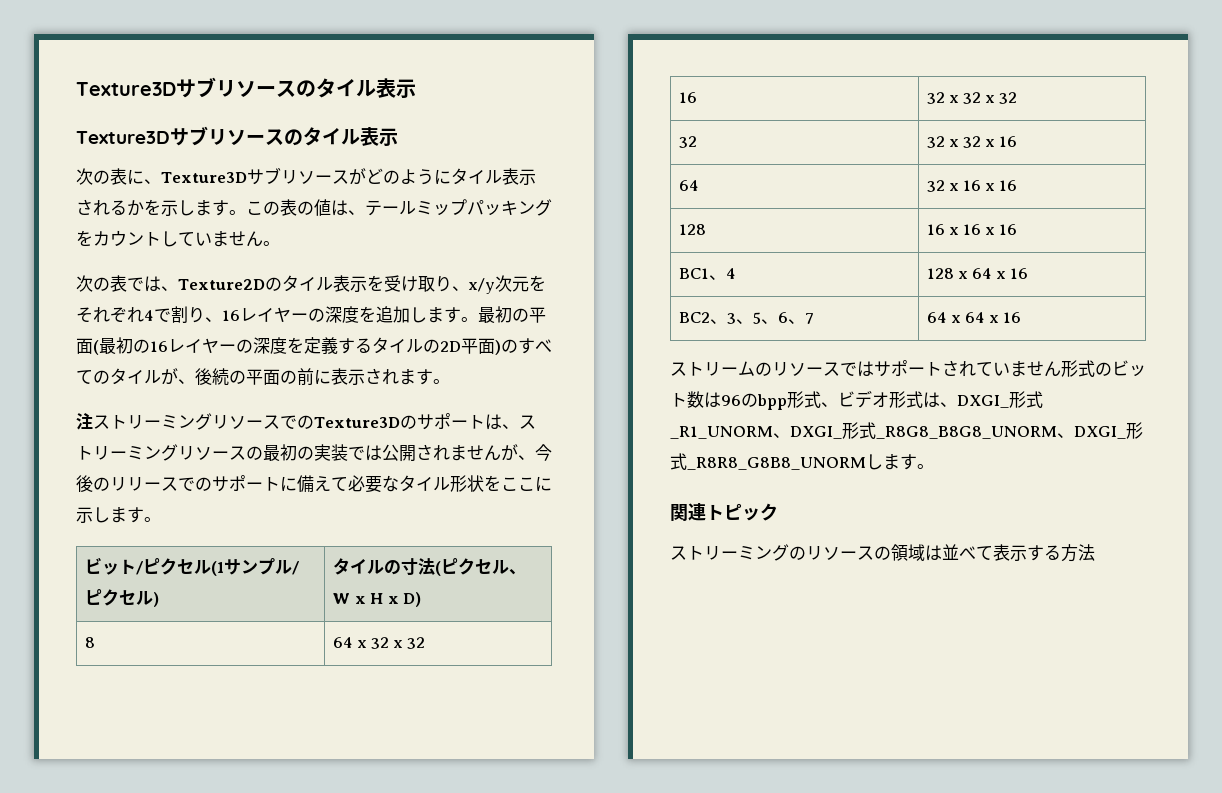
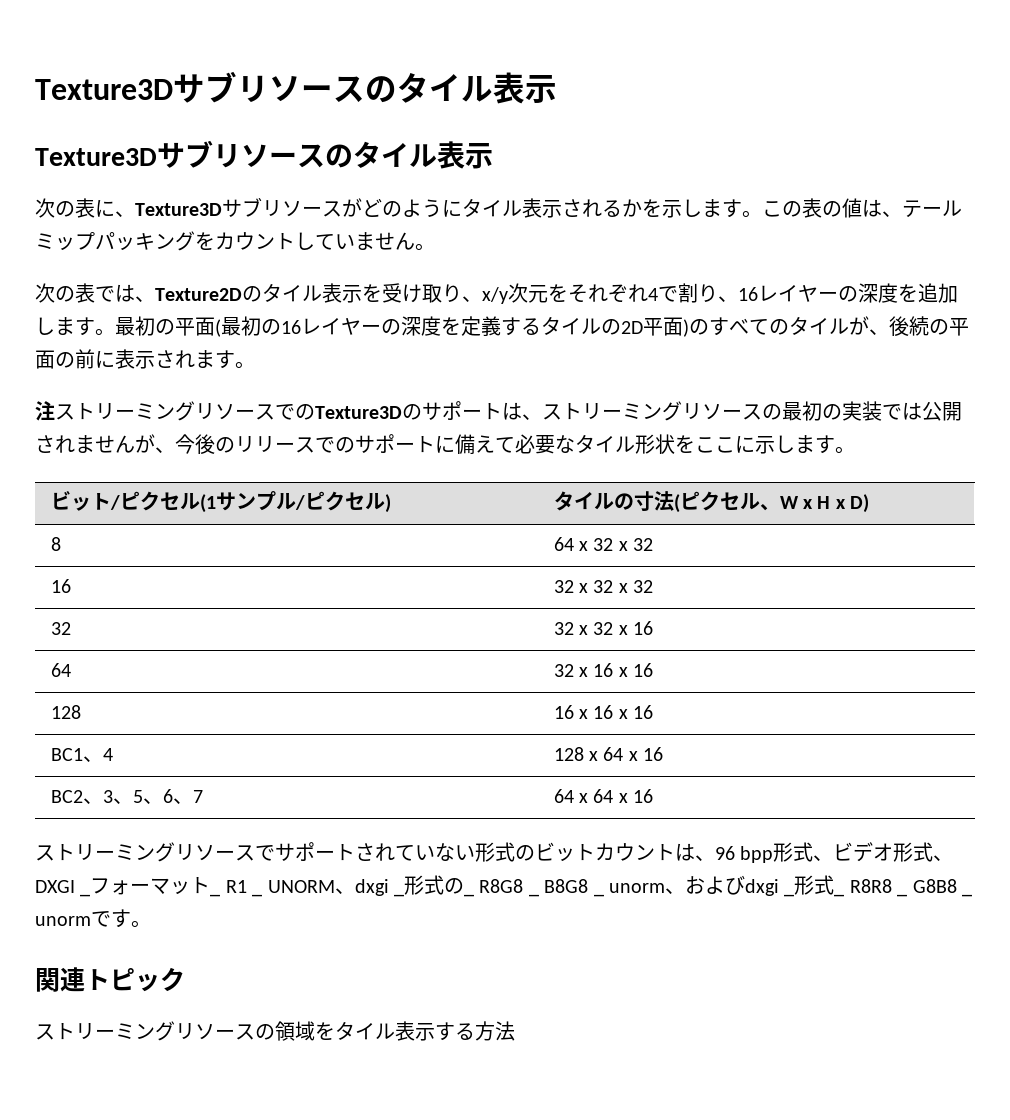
- ストリームのリソースではサポートされていません形式のビット数は96のbpp形式、ビデオ形式は、DXGI_形式_R1_UNORM、DXGI_形式_R8G8_B8G8_UNORM、DXGI_形式_R8R8_G8B8_UNORMします。
+ ストリーミングリソースでサポートされていない形式のビットカウントは、96 bpp形式、ビデオ形式、DXGI _フォーマット_ R1 _ UNORM、dxgi _形式の_ R8G8 _ B8G8 _ unorm、およびdxgi _形式_ R8R8 _ G8B8 _ unormです。
- ストリーミングのリソースの領域は並べて表示する方法
+ ストリーミングリソースの領域をタイル表示する方法

